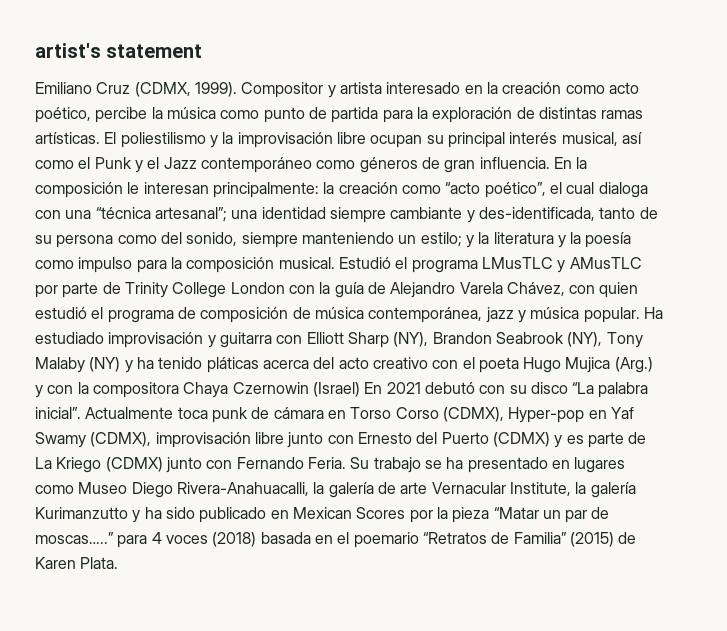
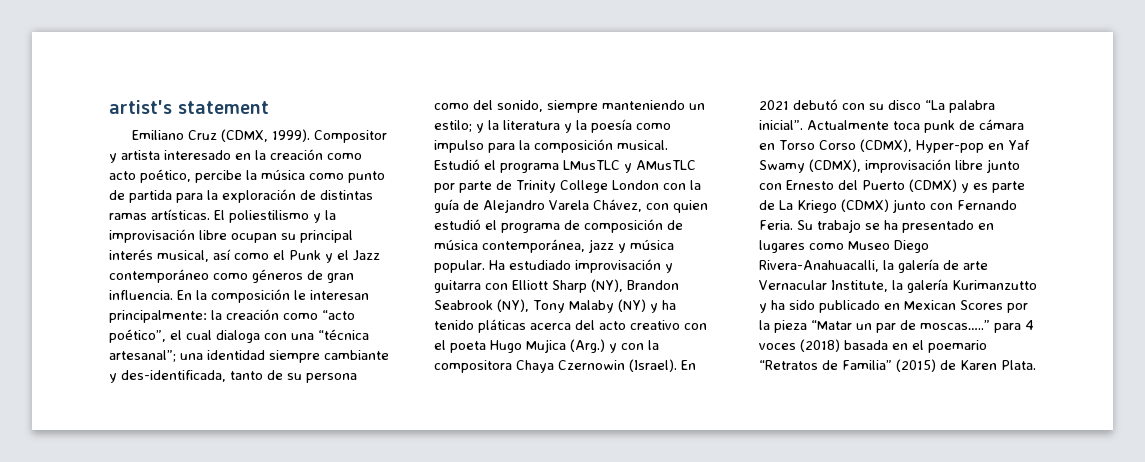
- Ha estudiado improvisación y guitarra con Elliott Sharp (NY), Brandon Seabrook (NY), Tony Malaby (NY) y ha tenido pláticas acerca del acto creativo con el poeta Hugo Mujica (Arg.) y con la compositora Chaya Czernowin (Israel) En 2021 debutó con su disco “La palabra inicial”.
+ Ha estudiado improvisación y guitarra con Elliott Sharp (NY), Brandon Seabrook (NY), Tony Malaby (NY) y ha tenido pláticas acerca del acto creativo con el poeta Hugo Mujica (Arg.) y con la compositora Chaya Czernowin (Israel). En 2021 debutó con su disco “La palabra inicial”.

